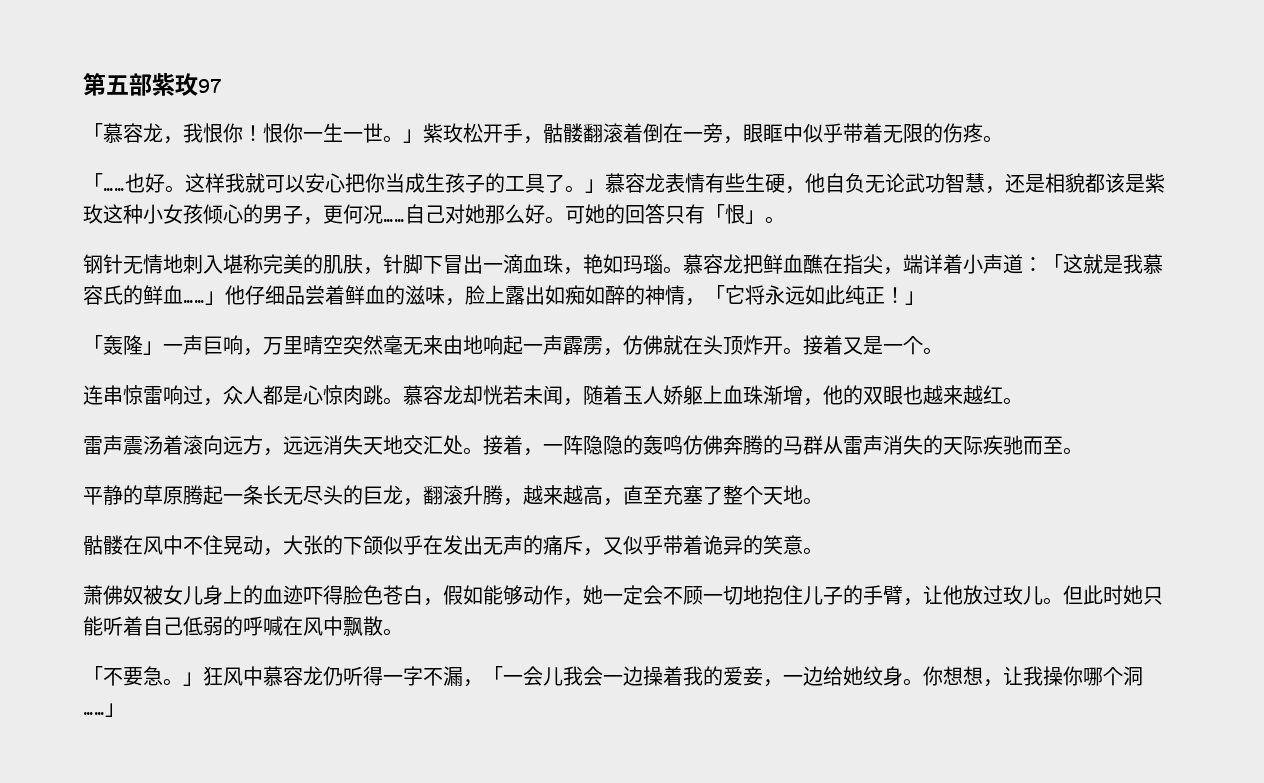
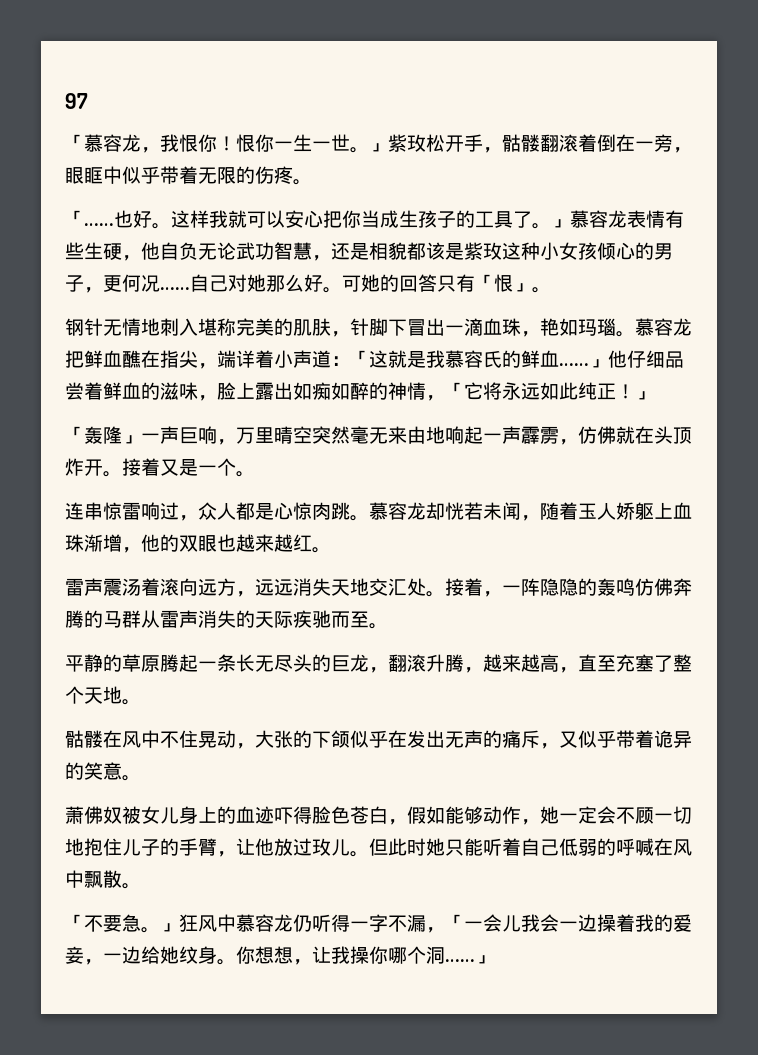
- 第五部紫玫97
+ 97

